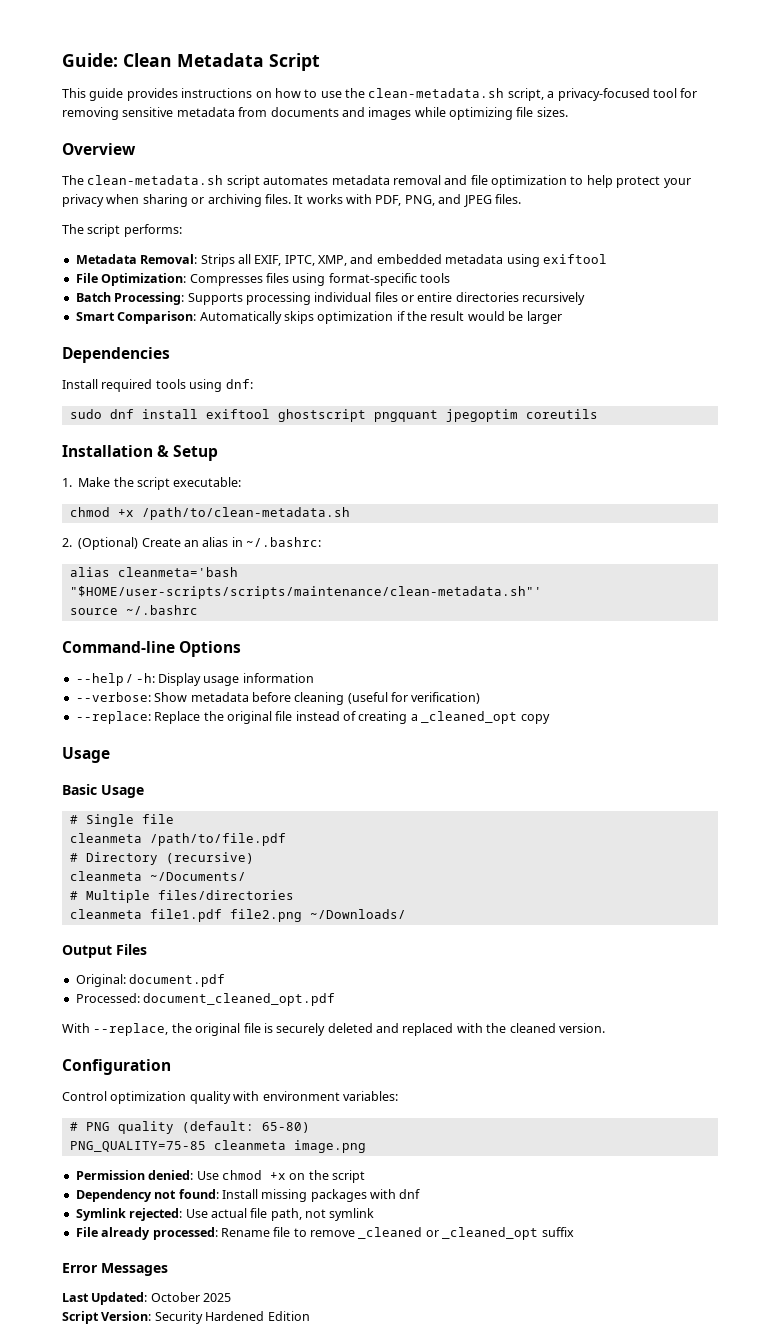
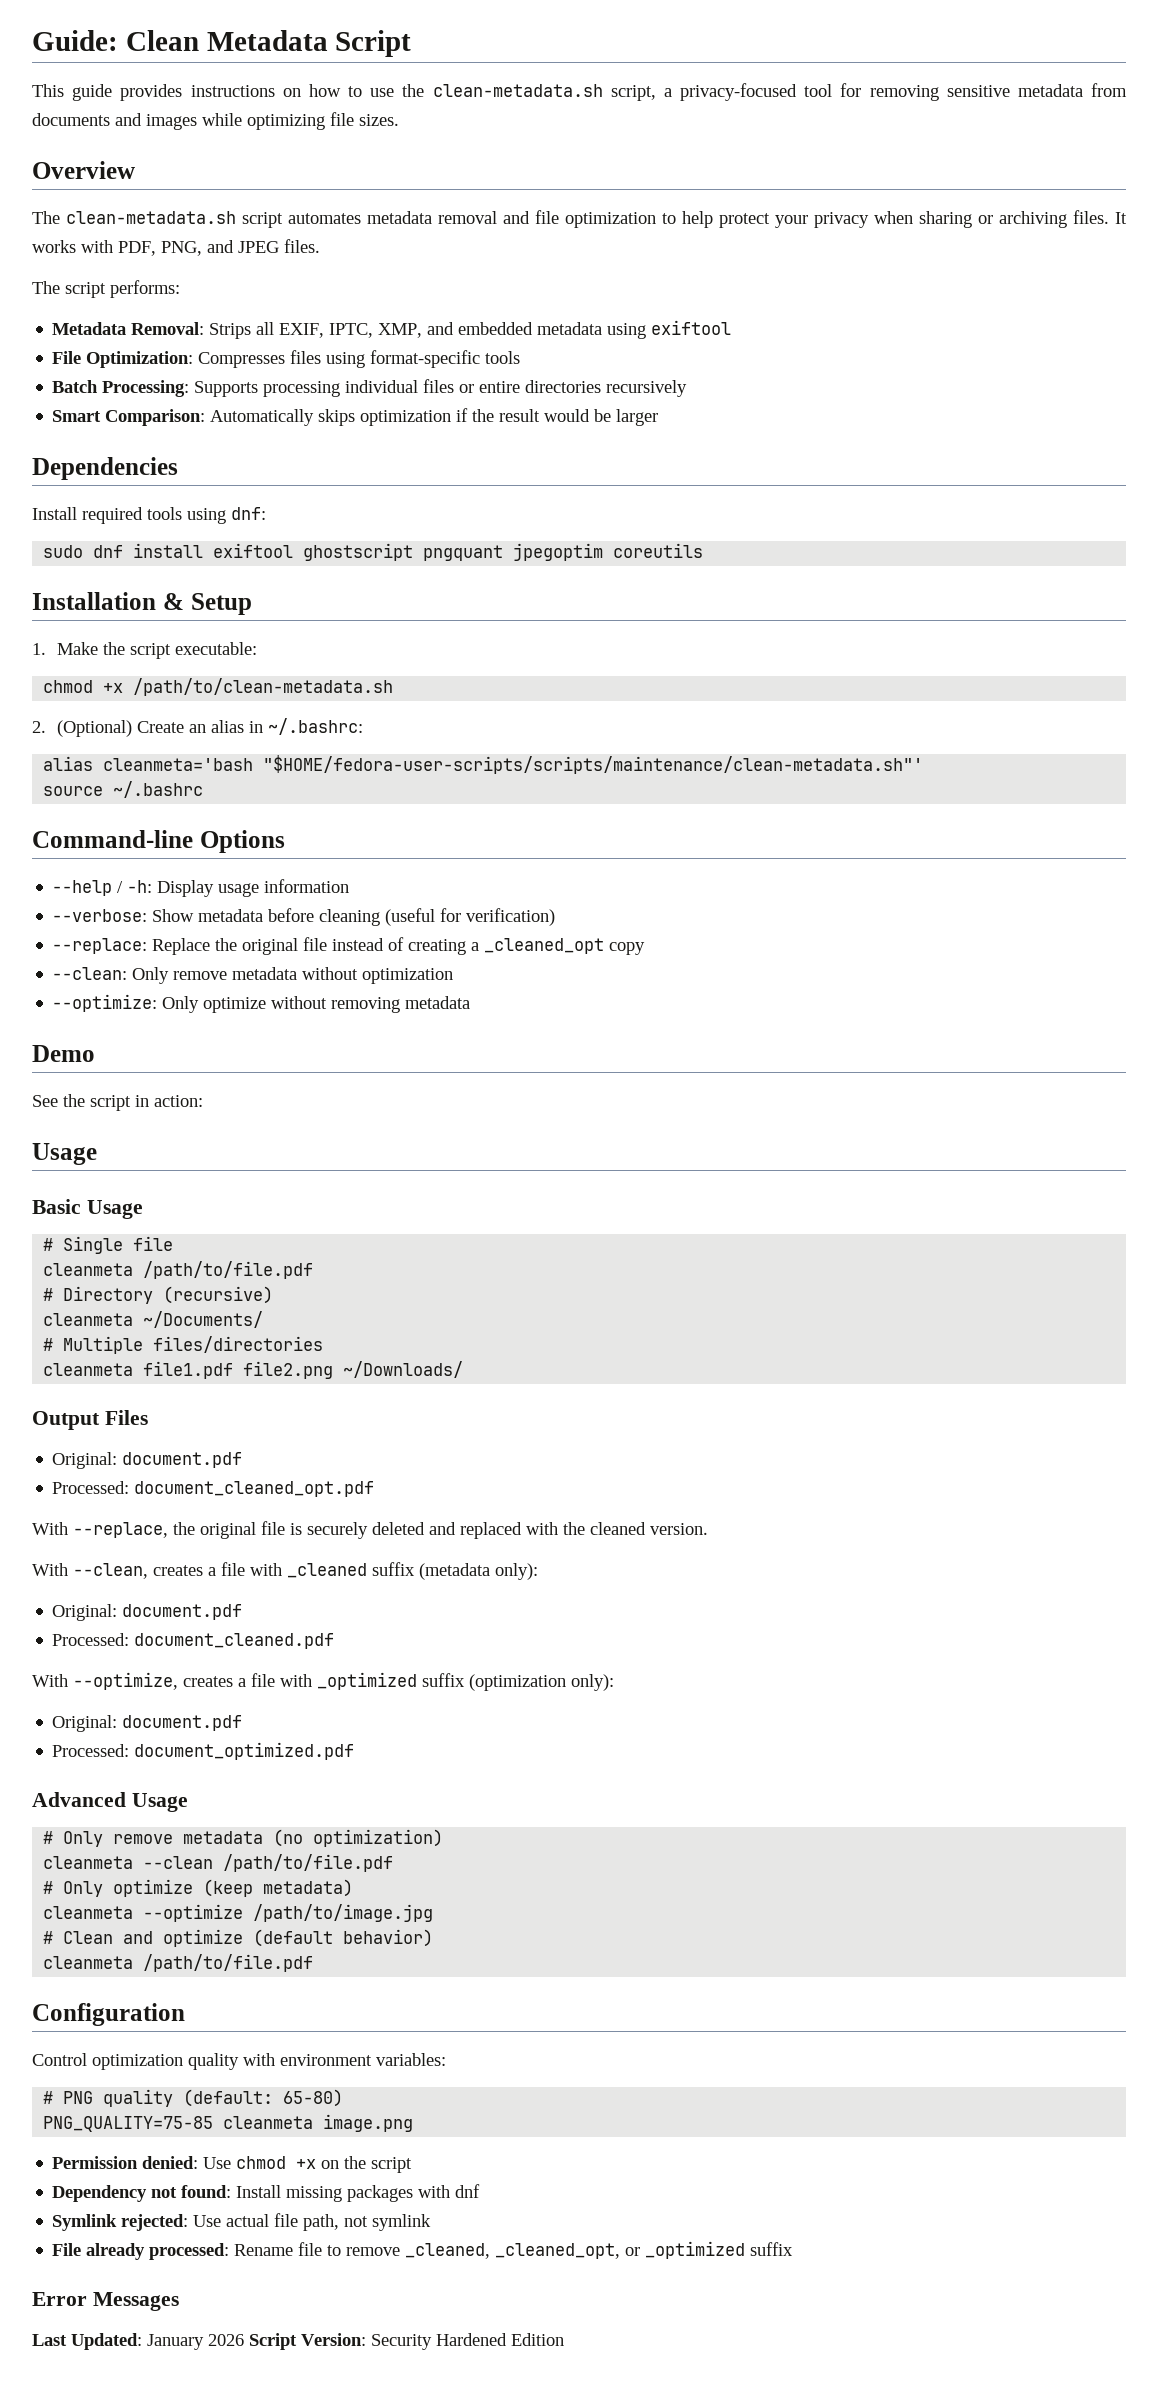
- alias cleanmeta='bash "$HOME/user-scripts/scripts/maintenance/clean-metadata.sh"'
+ alias cleanmeta='bash "$HOME/fedora-user-scripts/scripts/maintenance/clean-metadata.sh"'
+ --clean: Only remove metadata without optimization
+ --optimize: Only optimize without removing metadata
+ Demo
+ See the script in action:
+ With --clean, creates a file with _cleaned suffix (metadata only):
+ Original: document.pdf
+ Processed: document_cleaned.pdf
+ With --optimize, creates a file with _optimized suffix (optimization only):
+ Original: document.pdf
+ Processed: document_optimized.pdf
+ Advanced Usage
+ # Only remove metadata (no optimization)
+ cleanmeta --clean /path/to/file.pdf
+ # Only optimize (keep metadata)
+ cleanmeta --optimize /path/to/image.jpg
+ # Clean and optimize (default behavior)
+ cleanmeta /path/to/file.pdf
- File already processed: Rename file to remove _cleaned or _cleaned_opt suffix
+ File already processed: Rename file to remove _cleaned, _cleaned_opt, or _optimized suffix
- Last Updated: October 2025
- Script Version: Security Hardened Edition
+ Last Updated: January 2026 Script Version: Security Hardened Edition

